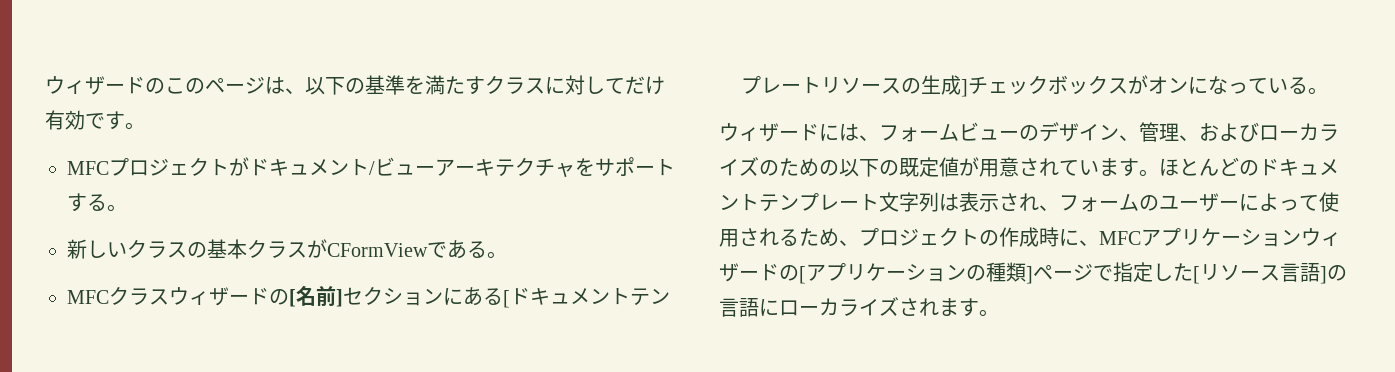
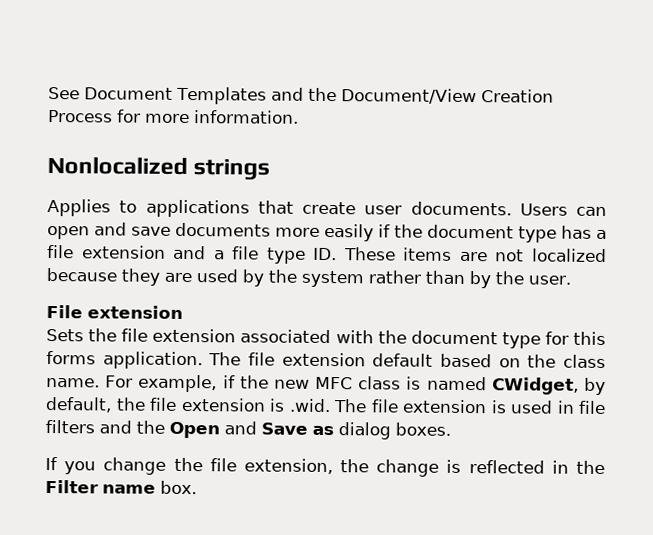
- ウィザードのこのページは、以下の基準を満たすクラスに対してだけ有効です。
- MFCプロジェクトがドキュメント/ビューアーキテクチャをサポートする。
- 新しいクラスの基本クラスがCFormViewである。
- MFCクラスウィザードの[名前]セクションにある[ドキュメントテンプレートリソースの生成]チェックボックスがオンになっている。
- ウィザードには、フォームビューのデザイン、管理、およびローカライズのための以下の既定値が用意されています。ほとんどのドキュメントテンプレート文字列は表示され、フォームのユーザーによって使用されるため、プロジェクトの作成時に、MFCアプリケーションウィザードの[アプリケーションの種類]ページで指定した[リソース言語]の言語にローカライズされます。
+ See Document Templates and the Document/View Creation Process for more information.
+ Nonlocalized strings
+ Applies to applications that create user documents. Users can open and save documents more easily if the document type has a file extension and a file type ID. These items are not localized because they are used by the system rather than by the user.
+ File extension
+ Sets the file extension associated with the document type for this forms application. The file extension default based on the class name. For example, if the new MFC class is named CWidget, by default, the file extension is .wid. The file extension is used in file filters and the Open and Save as dialog boxes.
+ If you change the file extension, the change is reflected in the Filter name box.

